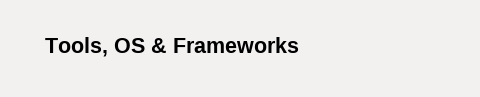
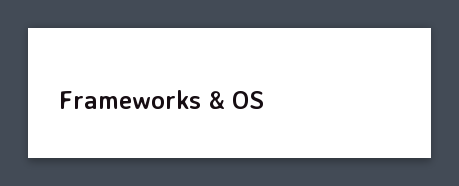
- Tools, OS & Frameworks
+ Frameworks & OS

